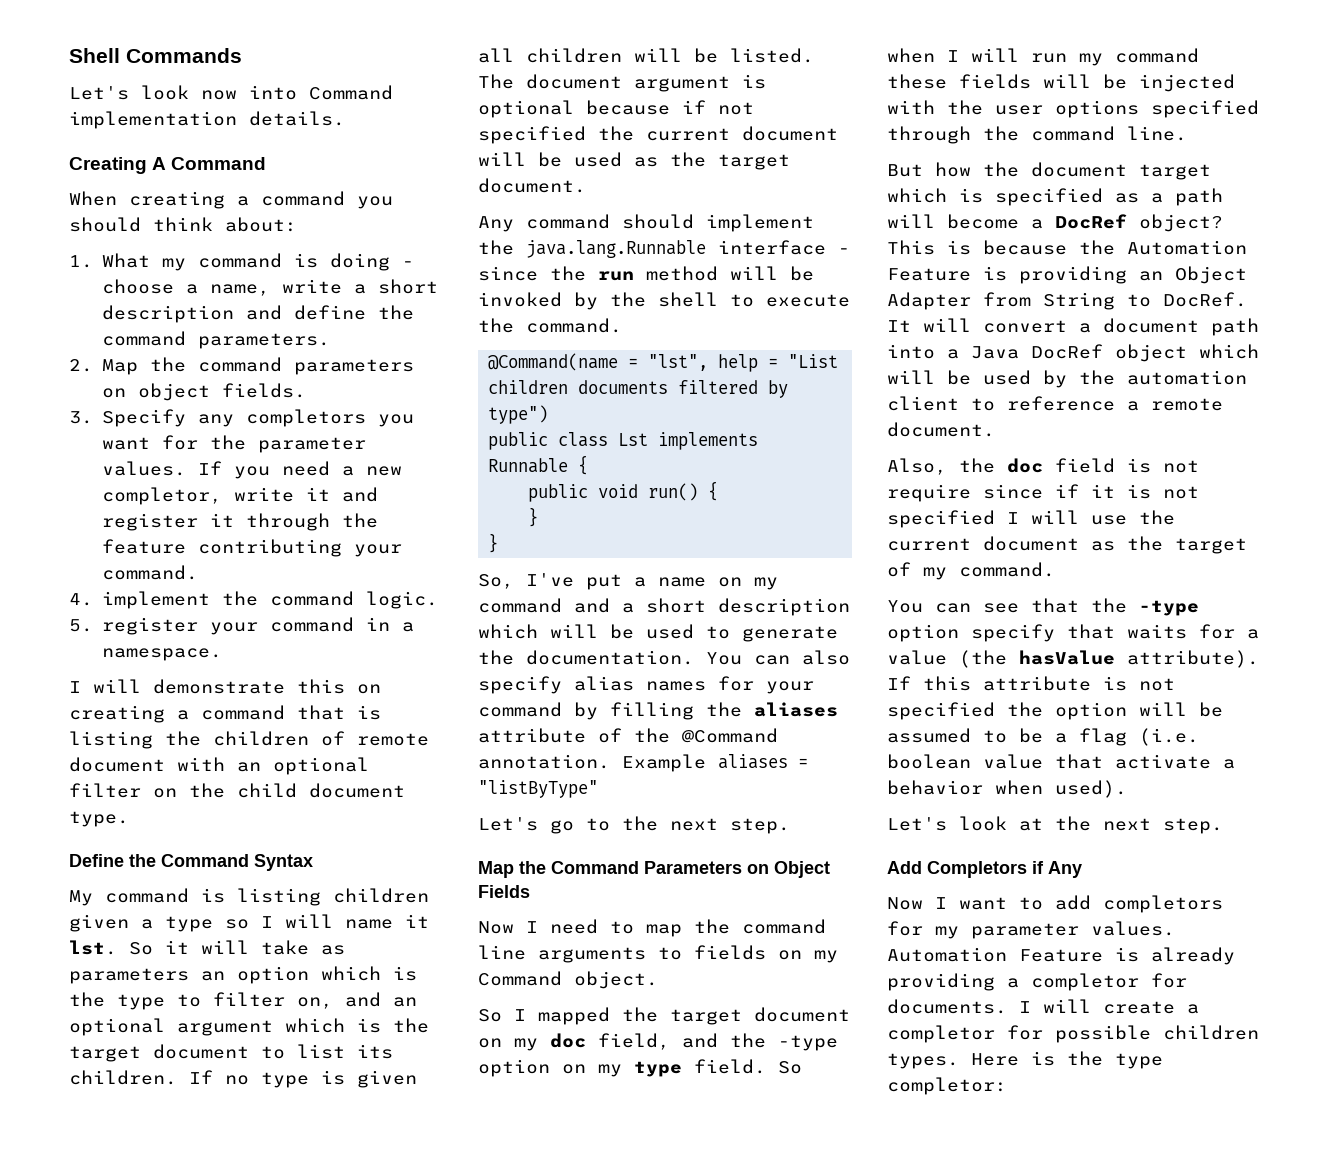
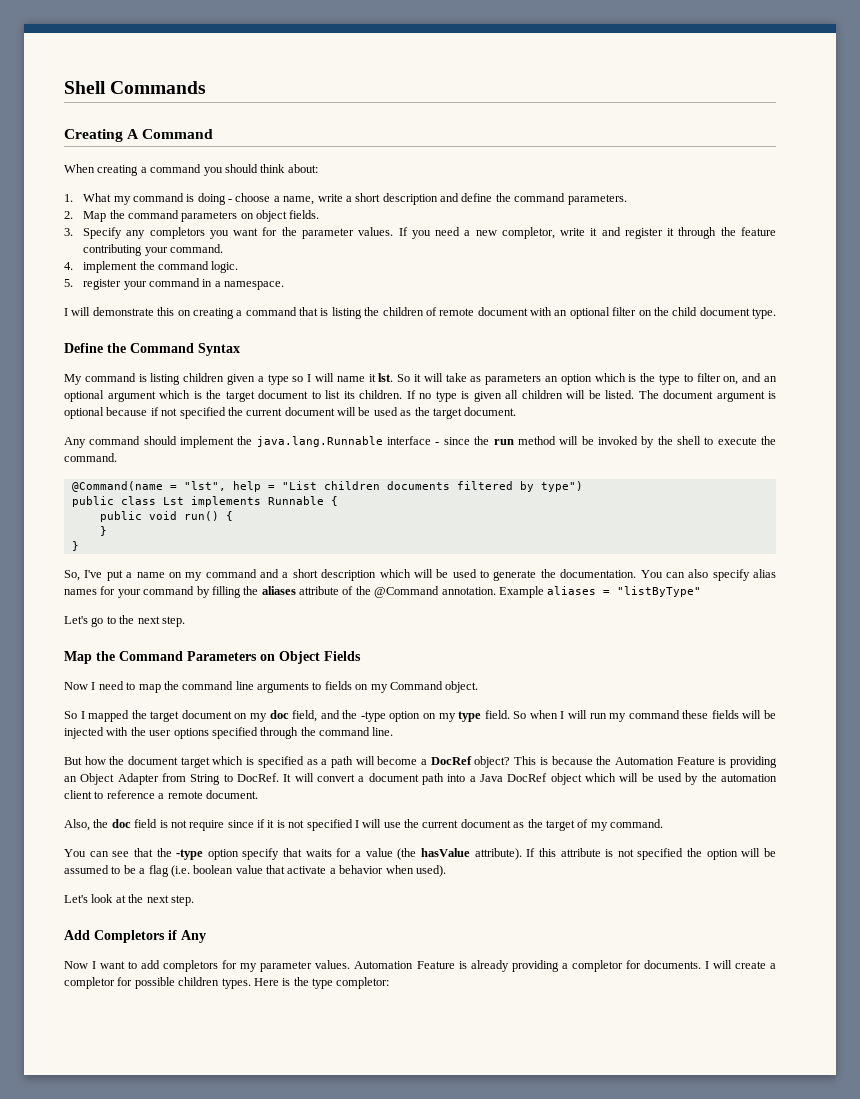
- Let's look now into Command implementation details.

